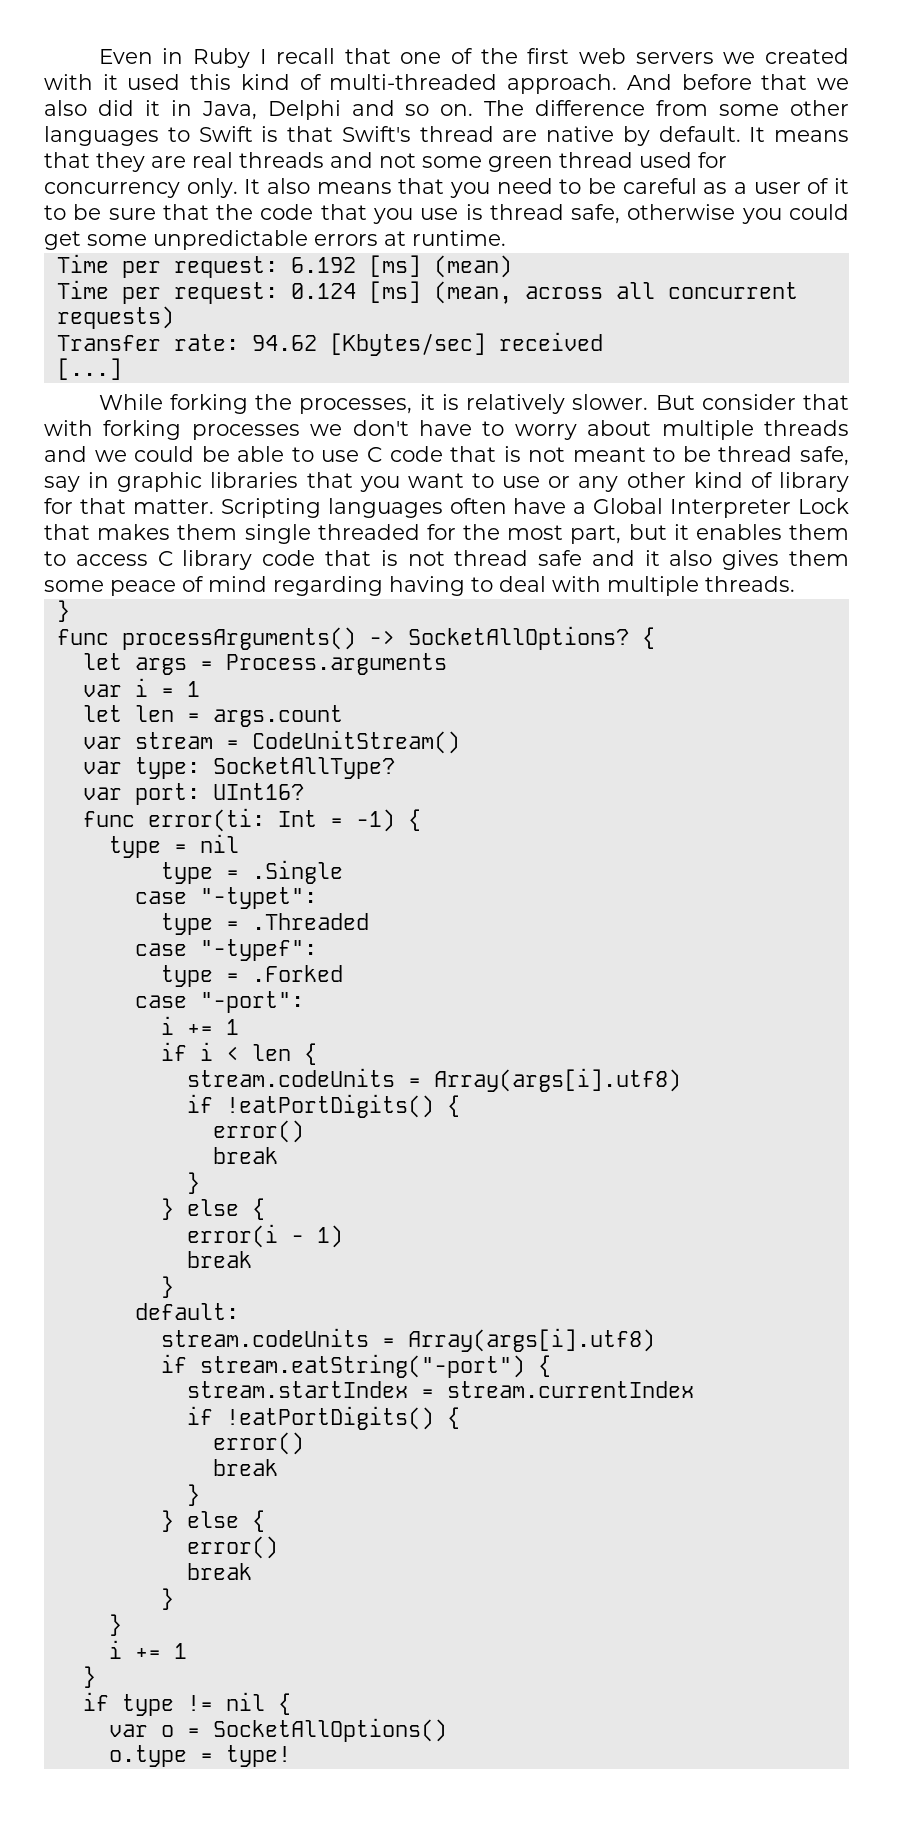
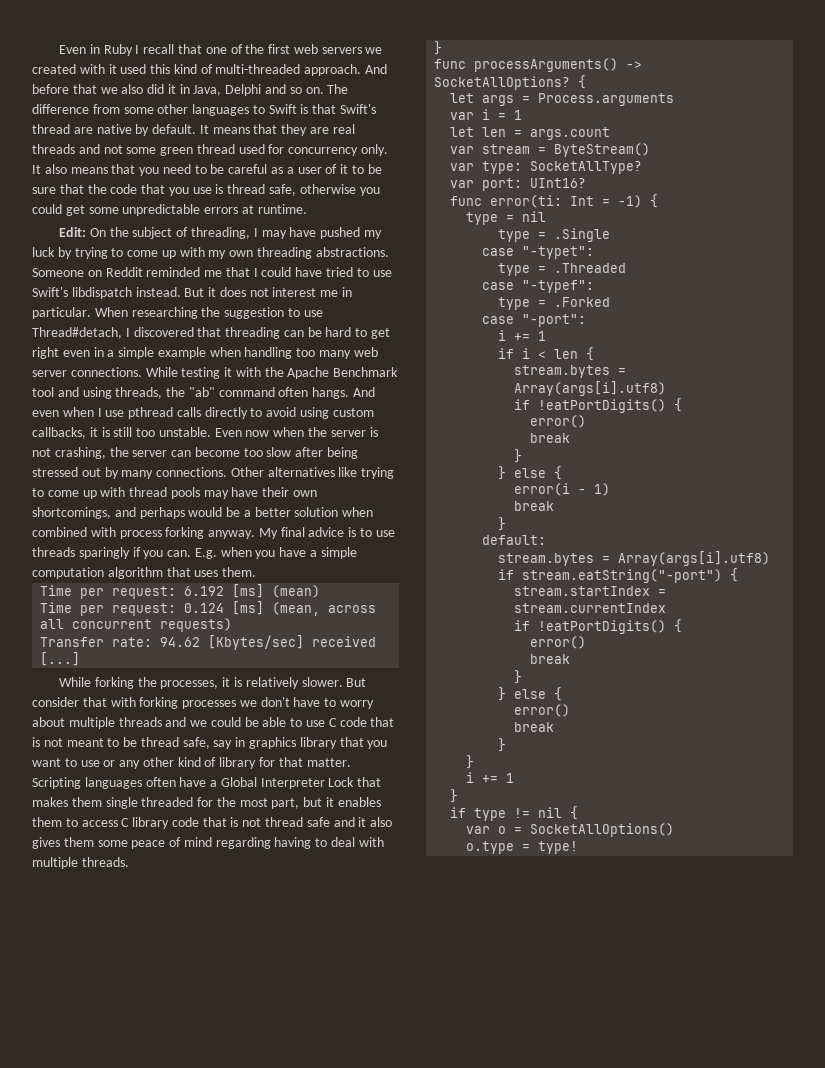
+ Edit: On the subject of threading, I may have pushed my luck by trying to come up with my own threading abstractions. Someone on Reddit reminded me that I could have tried to use Swift's libdispatch instead. But it does not interest me in particular. When researching the suggestion to use Thread#detach, I discovered that threading can be hard to get right even in a simple example when handling too many web server connections. While testing it with the Apache Benchmark tool and using threads, the "ab" command often hangs. And even when I use pthread calls directly to avoid using custom callbacks, it is still too unstable. Even now when the server is not crashing, the server can become too slow after being stressed out by many connections. Other alternatives like trying to come up with thread pools may have their own shortcomings, and perhaps would be a better solution when combined with process forking anyway. My final advice is to use threads sparingly if you can. E.g. when you have a simple computation algorithm that uses them.
- But consider that with forking processes we don't have to worry about multiple threads and we could be able to use C code that is not meant to be thread safe, say in graphic libraries that you want to use or any other kind of library for that matter.
+ But consider that with forking processes we don't have to worry about multiple threads and we could be able to use C code that is not meant to be thread safe, say in graphics library that you want to use or any other kind of library for that matter.
- var stream = CodeUnitStream()
+ var stream = ByteStream()
  if i < len {
- stream.codeUnits = Array(args[i].utf8)
+ stream.bytes = Array(args[i].utf8)
  default:
- stream.codeUnits = Array(args[i].utf8)
+ stream.bytes = Array(args[i].utf8)

